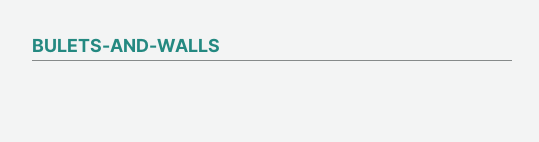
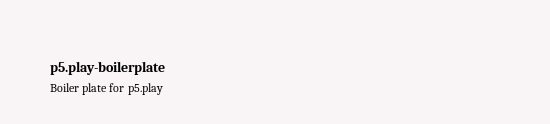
- BULETS-AND-WALLS
+ p5.play-boilerplate
+ Boiler plate for p5.play

